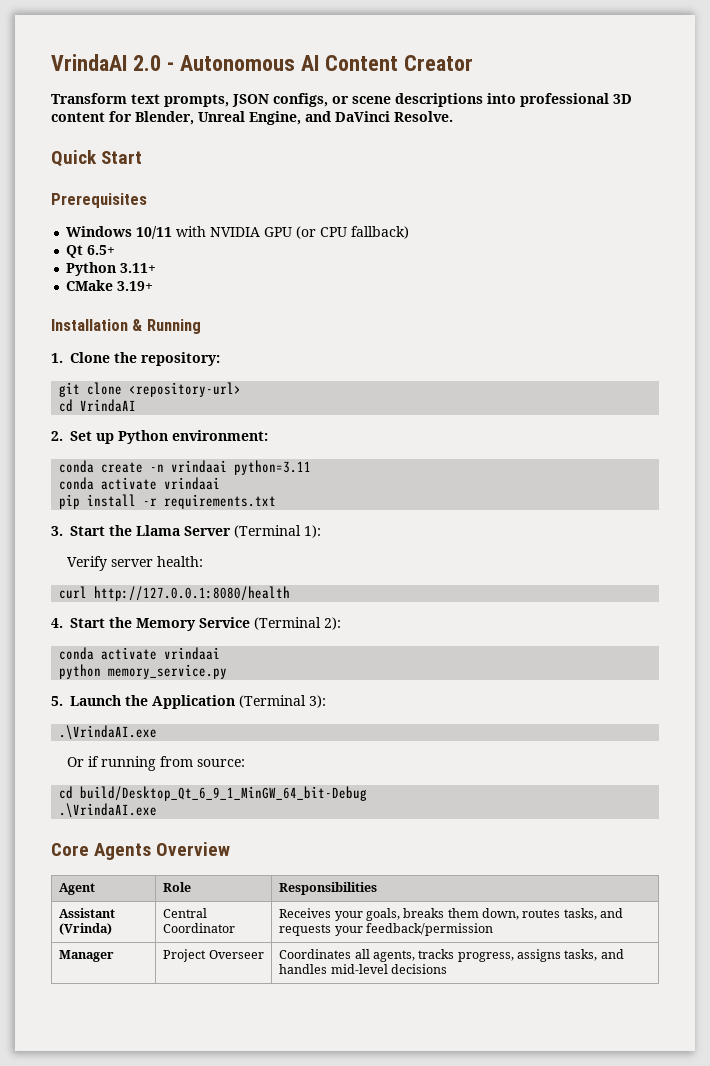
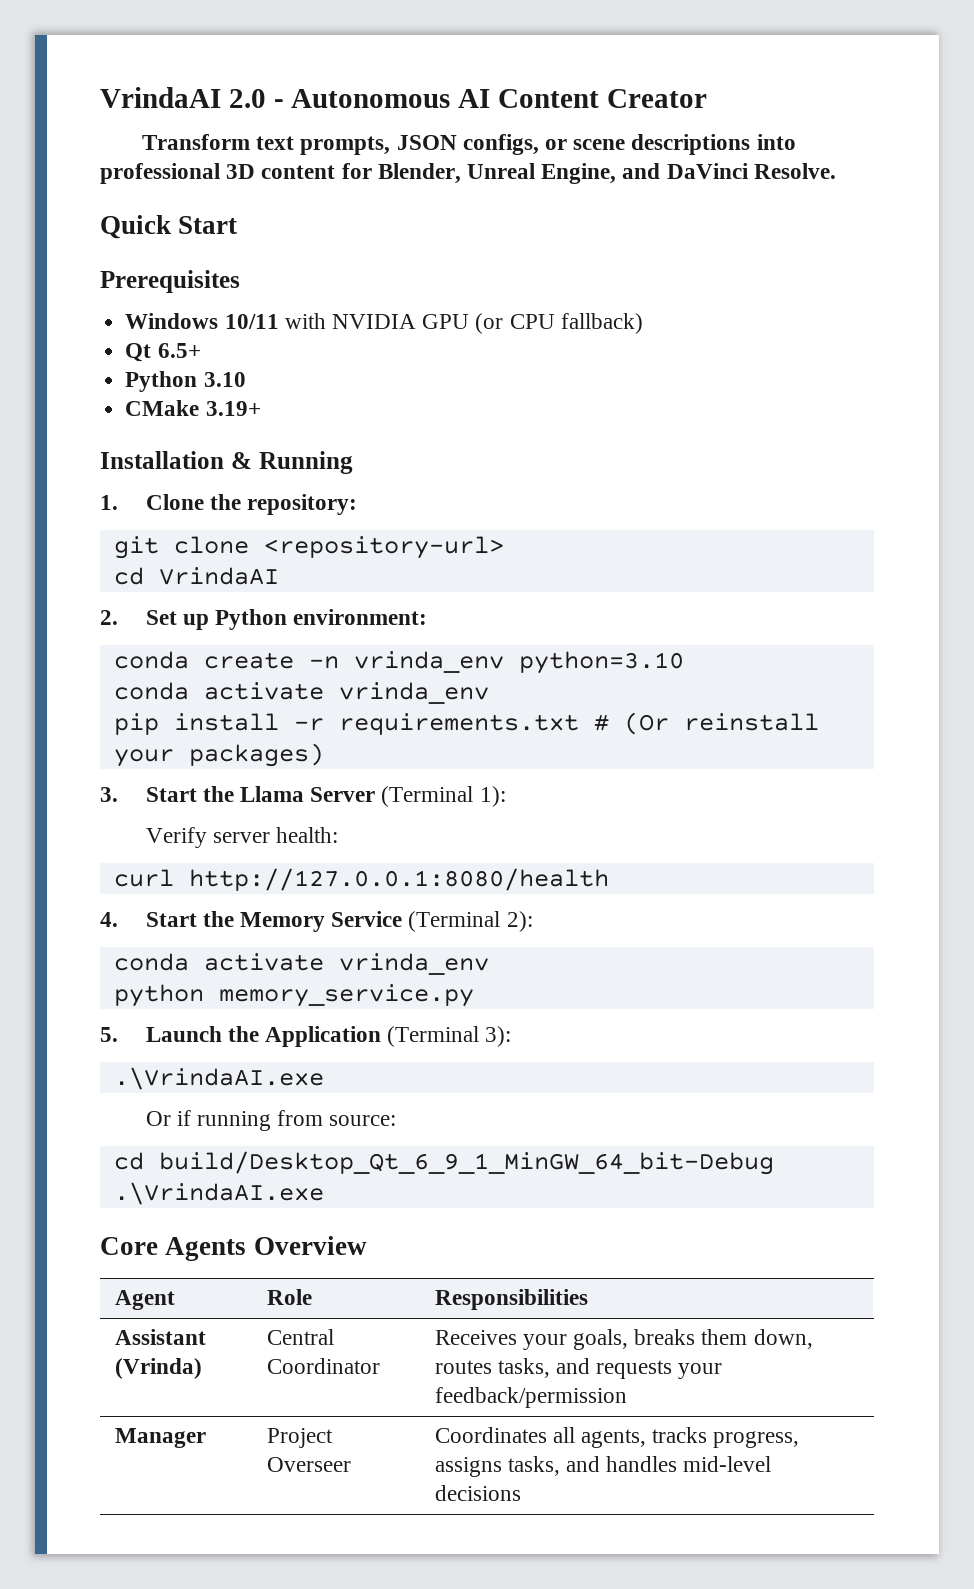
- Python 3.11+
+ Python 3.10
- conda create -n vrindaai python=3.11
- conda activate vrindaai
+ conda create -n vrinda_env python=3.10
+ conda activate vrinda_env
- pip install -r requirements.txt
+ pip install -r requirements.txt # (Or reinstall your packages)
  4. Start the Memory Service (Terminal 2):
- conda activate vrindaai
+ conda activate vrinda_env

